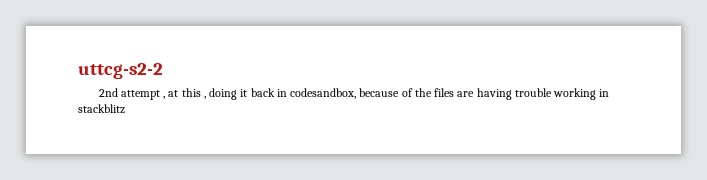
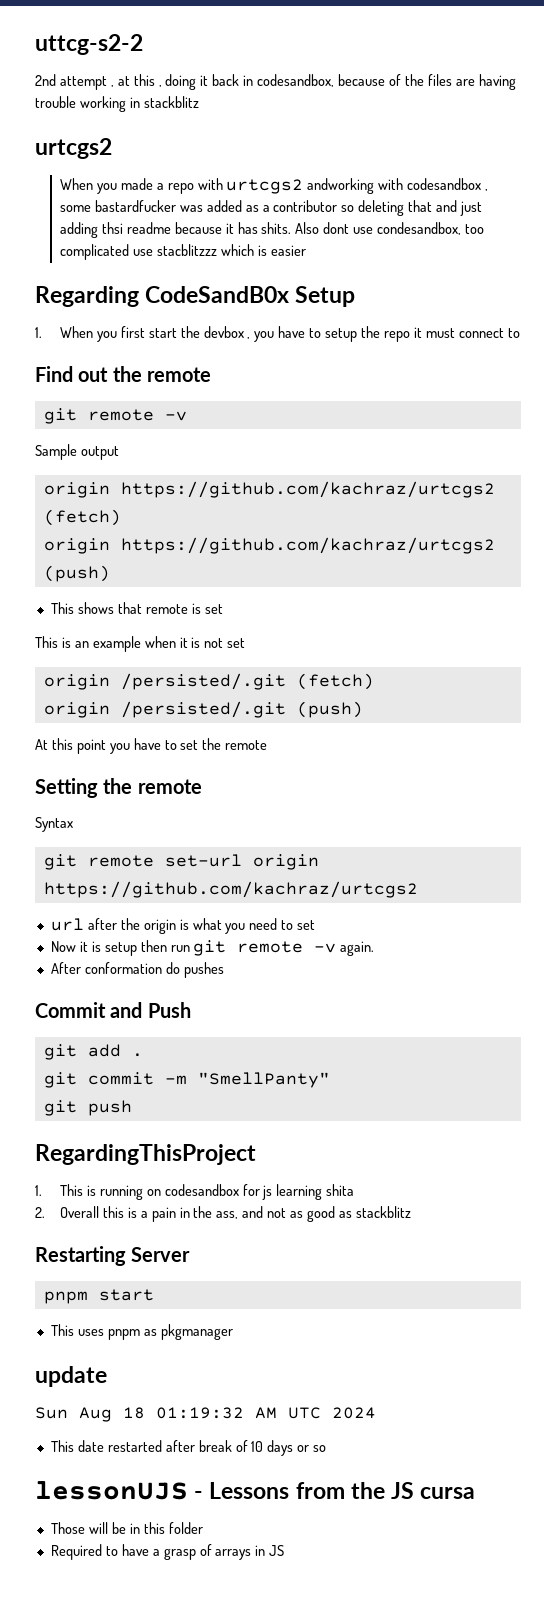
  2nd attempt , at this , doing it back in codesandbox, because of the files are having trouble working in stackblitz
+ urtcgs2
+ When you made a repo with urtcgs2 andworking with codesandbox , some bastardfucker was added as a contributor so deleting that and just adding thsi readme because it has shits. Also dont use condesandbox, too complicated use stacblitzzz which is easier
+ Regarding CodeSandB0x Setup
+ 1. When you first start the devbox , you have to setup the repo it must connect to
+ Find out the remote
+ git remote -v
+ Sample output
+ origin https://github.com/kachraz/urtcgs2 (fetch)
+ origin https://github.com/kachraz/urtcgs2 (push)
+ This shows that remote is set
+ This is an example when it is not set
+ origin /persisted/.git (fetch)
+ origin /persisted/.git (push)
+ At this point you have to set the remote
+ Setting the remote
+ Syntax
+ git remote set-url origin https://github.com/kachraz/urtcgs2
+ url after the origin is what you need to set
+ Now it is setup then run git remote -v again.
+ After conformation do pushes
+ Commit and Push
+ git add .
+ git commit -m "SmellPanty"
+ git push
+ RegardingThisProject
+ 1. This is running on codesandbox for js learning shita
+ 2. Overall this is a pain in the ass, and not as good as stackblitz
+ Restarting Server
+ pnpm start
+ This uses pnpm as pkgmanager
+ update
+ Sun Aug 18 01:19:32 AM UTC 2024
+ This date restarted after break of 10 days or so
+ lessonUJS - Lessons from the JS cursa
+ Those will be in this folder
+ Required to have a grasp of arrays in JS

